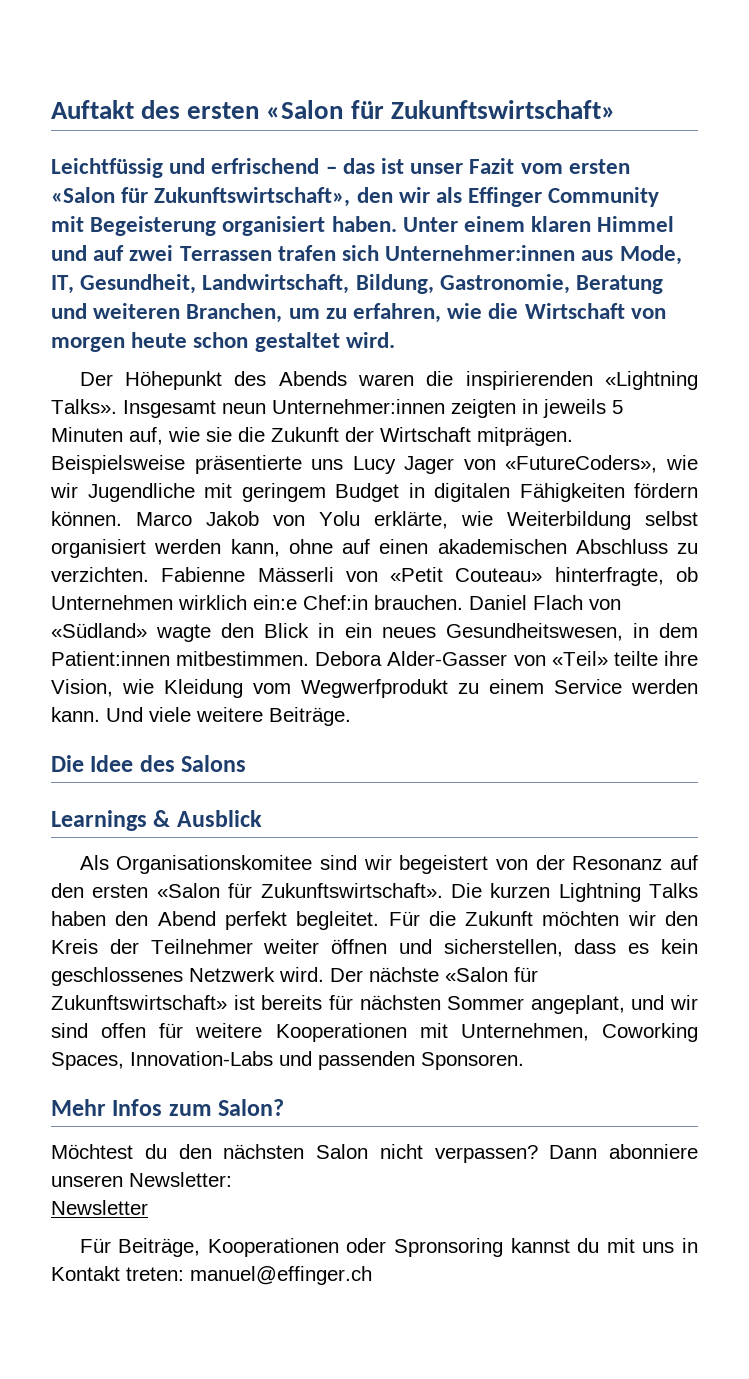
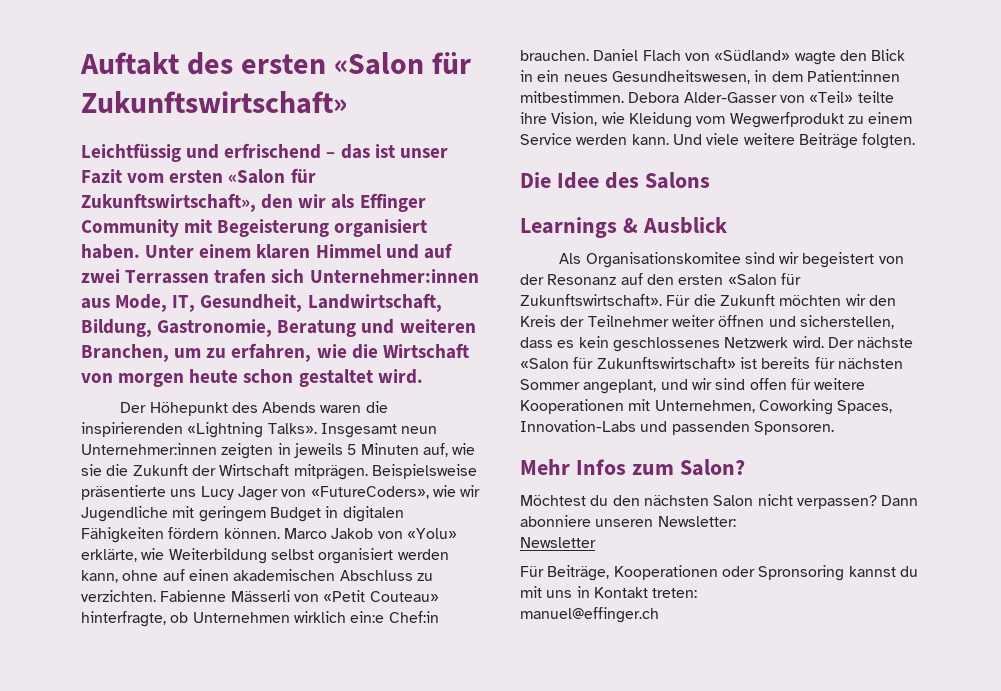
- Marco Jakob von Yolu erklärte, wie Weiterbildung selbst organisiert werden kann, ohne auf einen akademischen Abschluss zu verzichten.
+ Marco Jakob von «Yolu» erklärte, wie Weiterbildung selbst organisiert werden kann, ohne auf einen akademischen Abschluss zu verzichten.
- Und viele weitere Beiträge.
+ Und viele weitere Beiträge folgten.
- Die kurzen Lightning Talks haben den Abend perfekt begleitet.
- Für Beiträge, Kooperationen oder Spronsoring kannst du mit uns in Kontakt treten: manuel@effinger.ch
+ Für Beiträge, Kooperationen oder Spronsoring kannst du mit uns in Kontakt treten:
+ manuel@effinger.ch

